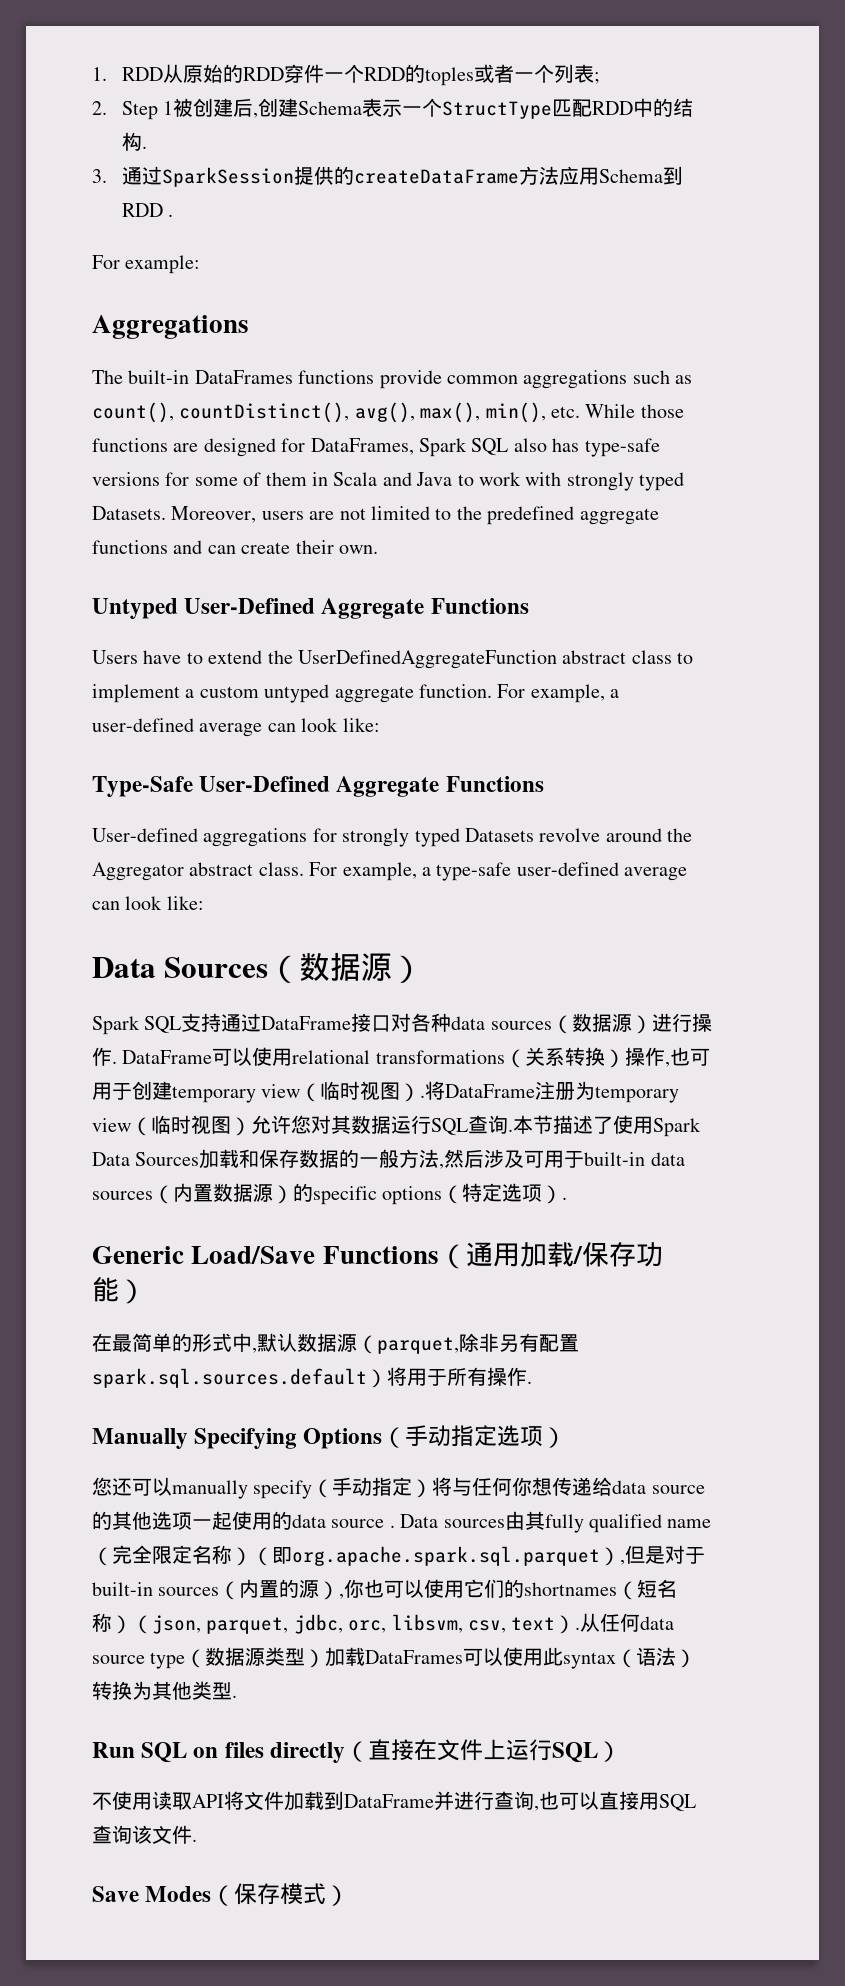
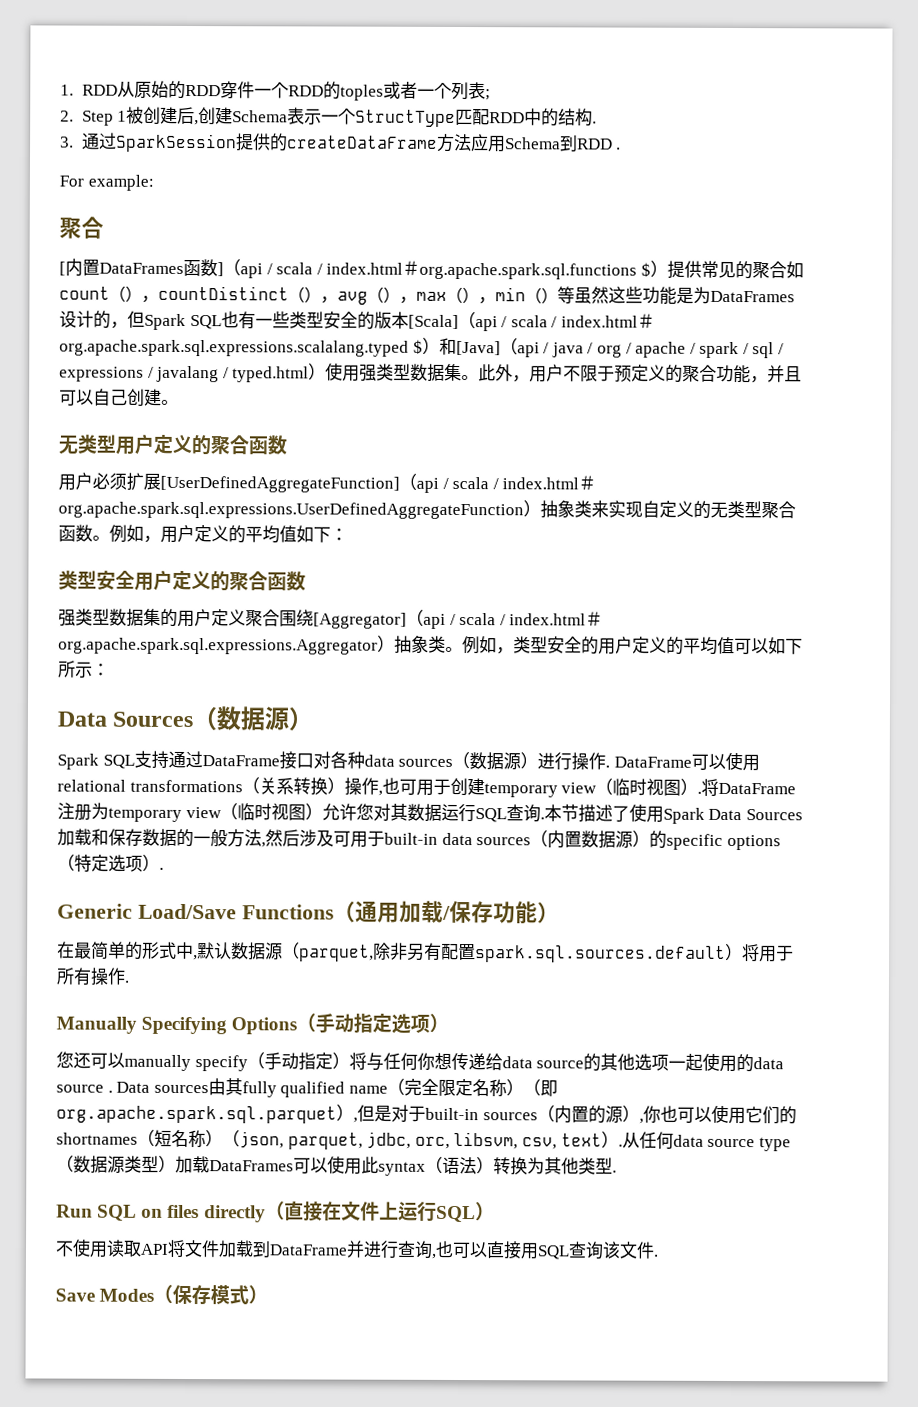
  For example:
- Aggregations
- The built-in DataFrames functions provide common aggregations such as count(), countDistinct(), avg(), max(), min(), etc. While those functions are designed for DataFrames, Spark SQL also has type-safe versions for some of them in Scala and Java to work with strongly typed Datasets. Moreover, users are not limited to the predefined aggregate functions and can create their own.
- Untyped User-Defined Aggregate Functions
- Users have to extend the UserDefinedAggregateFunction abstract class to implement a custom untyped aggregate function. For example, a user-defined average can look like:
- Type-Safe User-Defined Aggregate Functions
- User-defined aggregations for strongly typed Datasets revolve around the Aggregator abstract class. For example, a type-safe user-defined average can look like:
+ 聚合
+ [内置DataFrames函数]（api / scala / index.html＃org.apache.spark.sql.functions $）提供常见的聚合如count（），countDistinct（），avg（），max（），min（）等虽然这些功能是为DataFrames设计的，但Spark SQL也有一些类型安全的版本[Scala]（api / scala / index.html＃org.apache.spark.sql.expressions.scalalang.typed $）和[Java]（api / java / org / apache / spark / sql / expressions / javalang / typed.html）使用强类型数据集。此外，用户不限于预定义的聚合功能，并且可以自己创建。
+ 无类型用户定义的聚合函数
+ 用户必须扩展[UserDefinedAggregateFunction]（api / scala / index.html＃org.apache.spark.sql.expressions.UserDefinedAggregateFunction）抽象类来实现自定义的无类型聚合函数。例如，用户定义的平均值如下：
+ 类型安全用户定义的聚合函数
+ 强类型数据集的用户定义聚合围绕[Aggregator]（api / scala / index.html＃org.apache.spark.sql.expressions.Aggregator）抽象类。例如，类型安全的用户定义的平均值可以如下所示：

